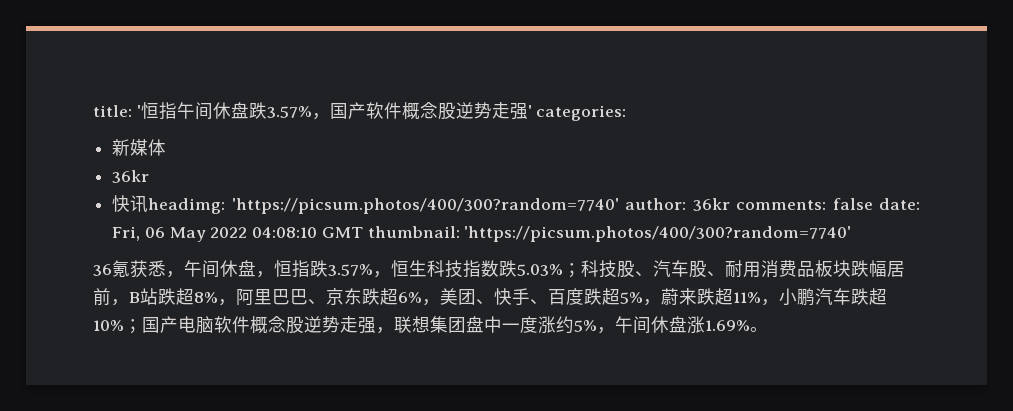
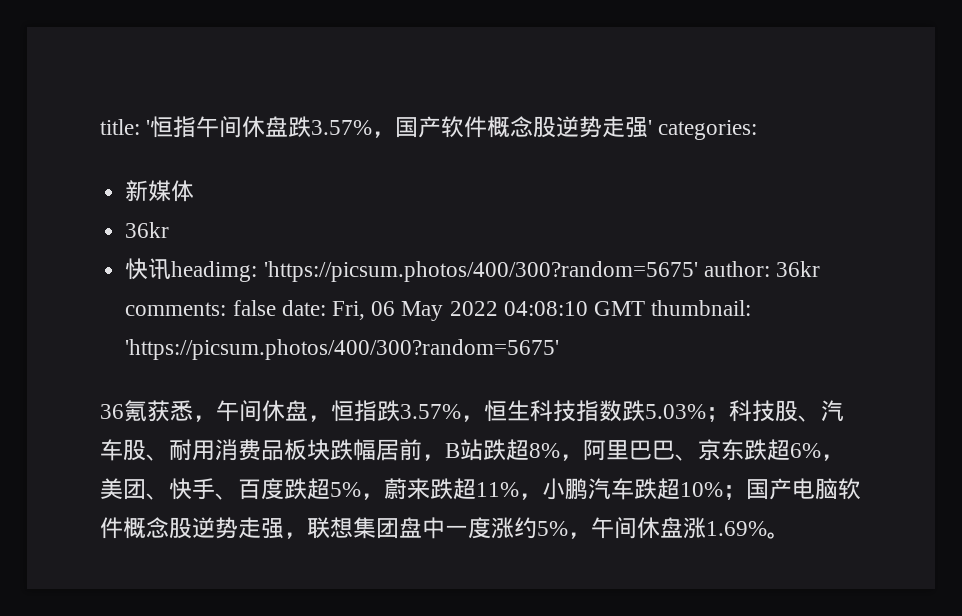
- 快讯headimg: 'https://picsum.photos/400/300?random=7740' author: 36kr comments: false date: Fri, 06 May 2022 04:08:10 GMT thumbnail: 'https://picsum.photos/400/300?random=7740'
+ 快讯headimg: 'https://picsum.photos/400/300?random=5675' author: 36kr comments: false date: Fri, 06 May 2022 04:08:10 GMT thumbnail: 'https://picsum.photos/400/300?random=5675'

